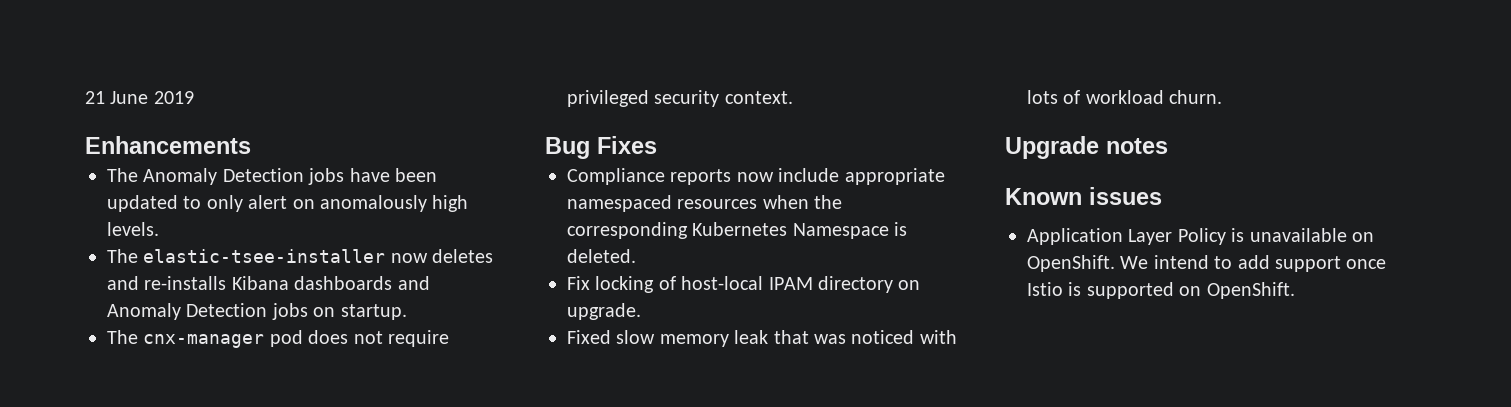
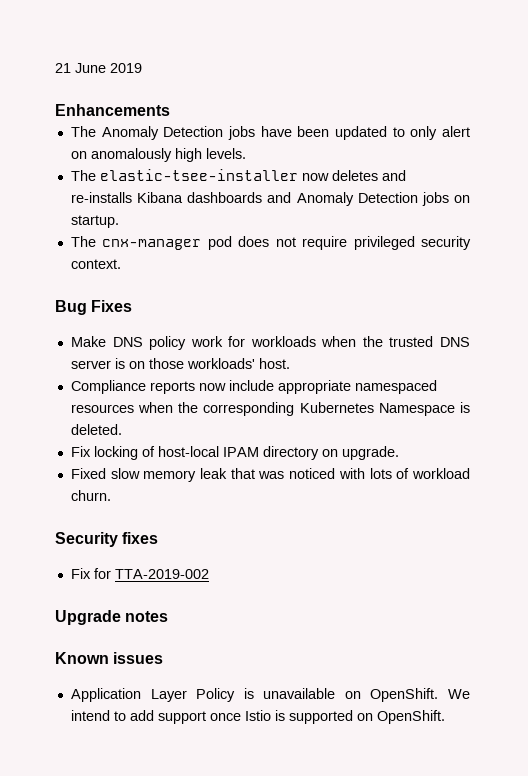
+ Make DNS policy work for workloads when the trusted DNS server is on those workloads' host.
+ Security fixes
+ Fix for TTA-2019-002

